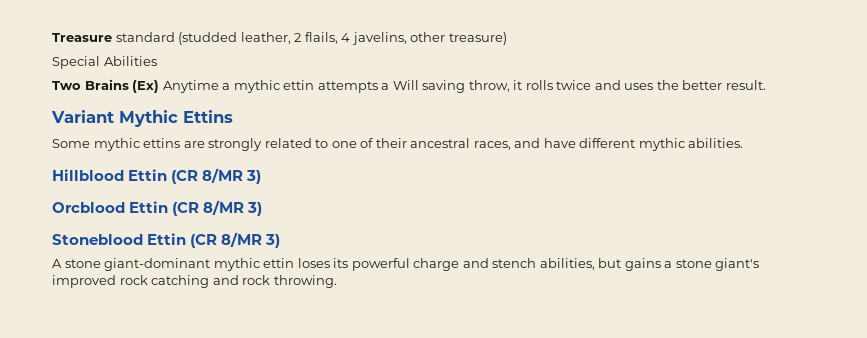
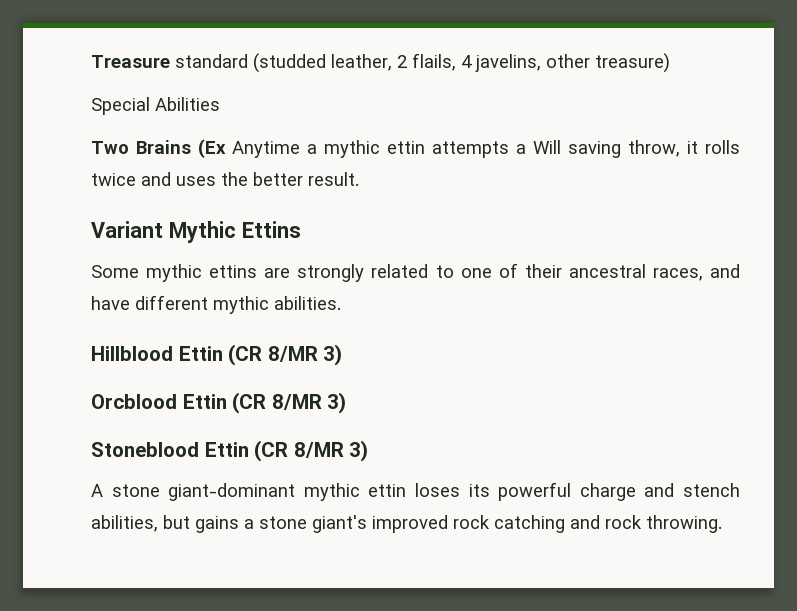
- Two Brains (Ex) Anytime a mythic ettin attempts a Will saving throw, it rolls twice and uses the better result.
+ Two Brains (Ex Anytime a mythic ettin attempts a Will saving throw, it rolls twice and uses the better result.

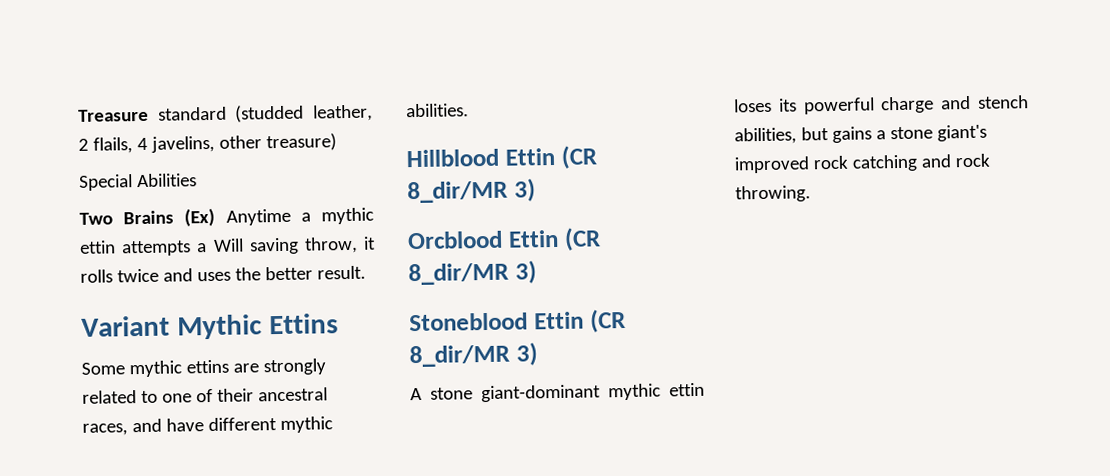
- Two Brains (Ex Anytime a mythic ettin attempts a Will saving throw, it rolls twice and uses the better result.
+ Two Brains (Ex) Anytime a mythic ettin attempts a Will saving throw, it rolls twice and uses the better result.
- Hillblood Ettin (CR 8/MR 3)
+ Hillblood Ettin (CR 8_dir/MR 3)
- Orcblood Ettin (CR 8/MR 3)
+ Orcblood Ettin (CR 8_dir/MR 3)
- Stoneblood Ettin (CR 8/MR 3)
+ Stoneblood Ettin (CR 8_dir/MR 3)

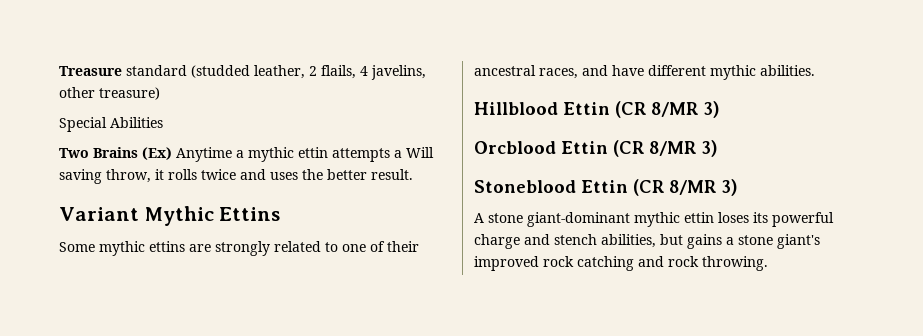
- Hillblood Ettin (CR 8_dir/MR 3)
+ Hillblood Ettin (CR 8/MR 3)
- Orcblood Ettin (CR 8_dir/MR 3)
+ Orcblood Ettin (CR 8/MR 3)
- Stoneblood Ettin (CR 8_dir/MR 3)
+ Stoneblood Ettin (CR 8/MR 3)

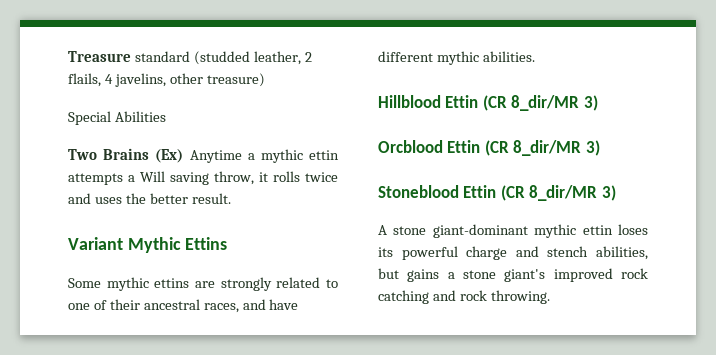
- Hillblood Ettin (CR 8/MR 3)
+ Hillblood Ettin (CR 8_dir/MR 3)
- Orcblood Ettin (CR 8/MR 3)
+ Orcblood Ettin (CR 8_dir/MR 3)
- Stoneblood Ettin (CR 8/MR 3)
+ Stoneblood Ettin (CR 8_dir/MR 3)

